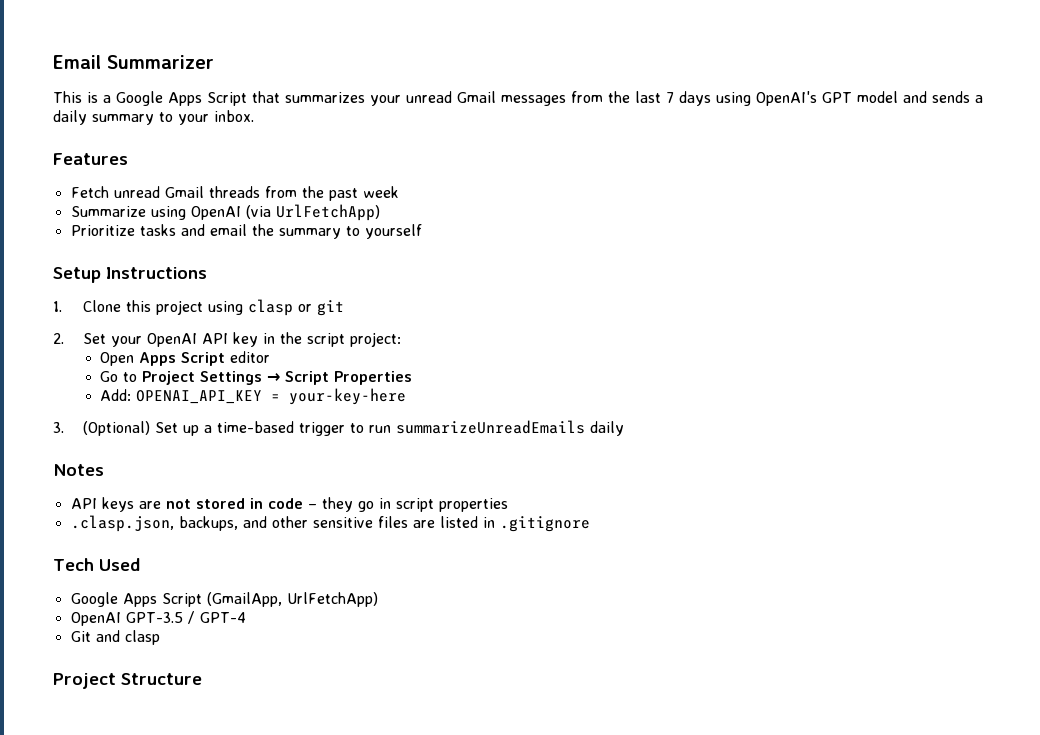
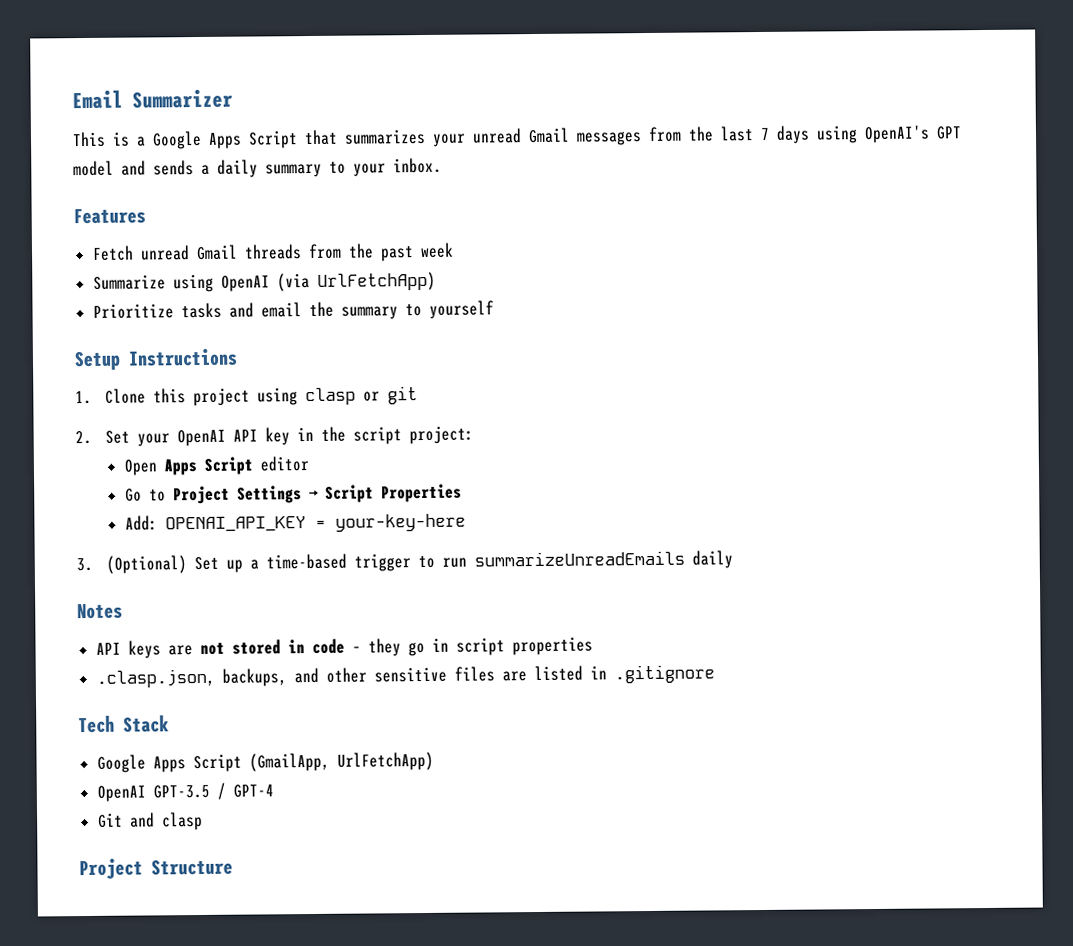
- Tech Used
+ Tech Stack

